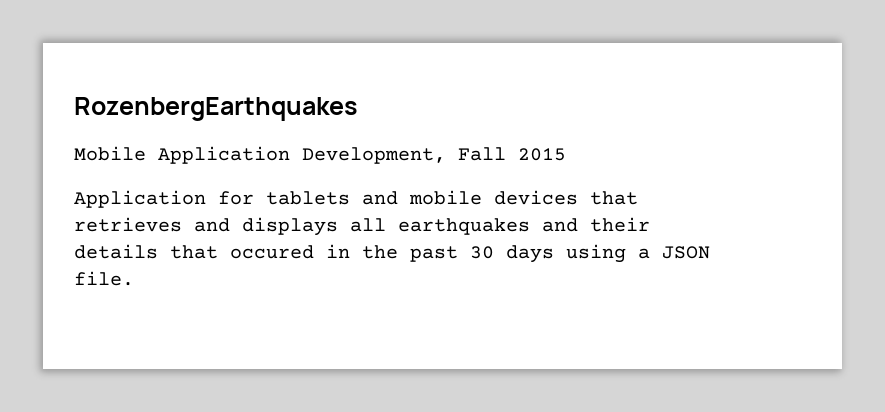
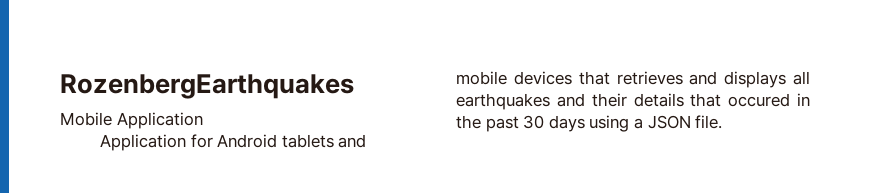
- Mobile Application Development, Fall 2015
+ Mobile Application
- Application for tablets and mobile devices that retrieves and displays all earthquakes and their details that occured in the past 30 days using a JSON file.
+ Application for Android tablets and mobile devices that retrieves and displays all earthquakes and their details that occured in the past 30 days using a JSON file.

